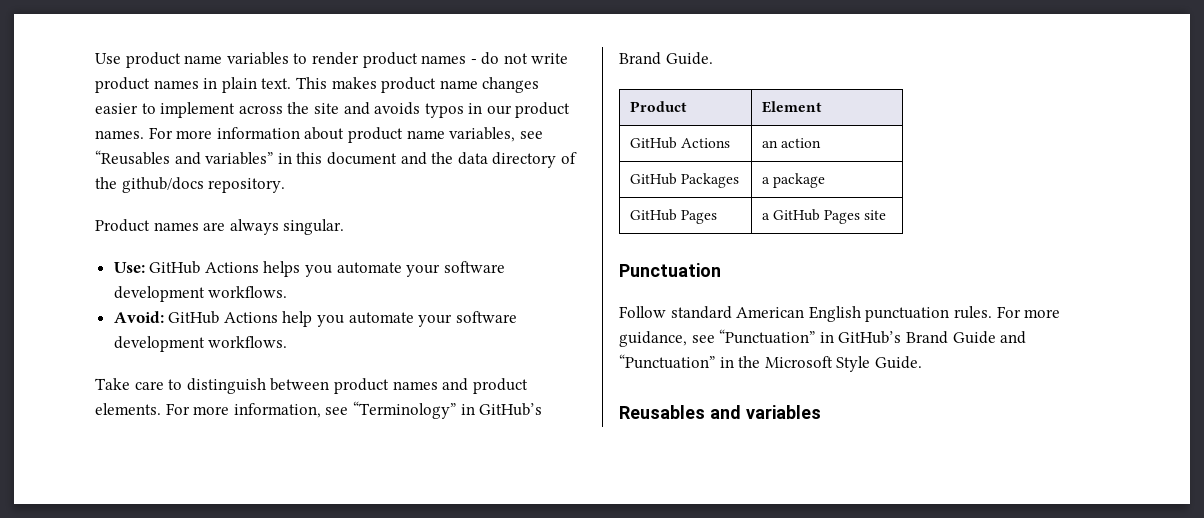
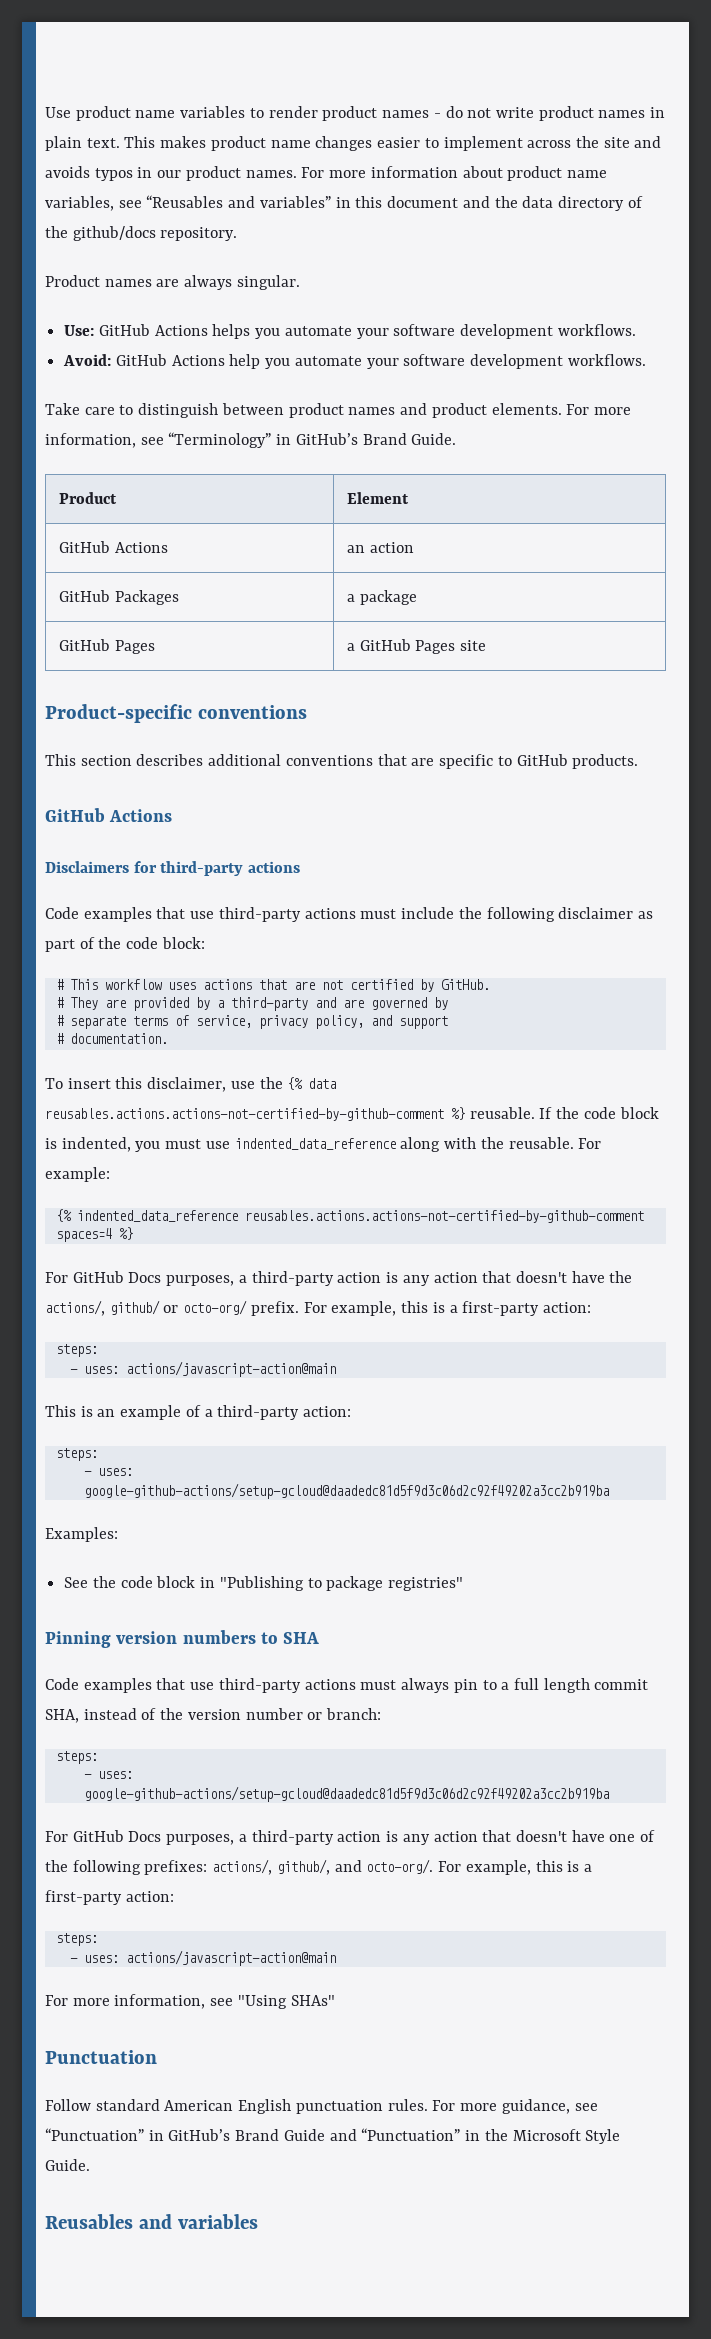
+ Product-specific conventions
+ This section describes additional conventions that are specific to GitHub products.
+ GitHub Actions
+ Disclaimers for third-party actions
+ Code examples that use third-party actions must include the following disclaimer as part of the code block:
+ # This workflow uses actions that are not certified by GitHub.
+ # They are provided by a third-party and are governed by
+ # separate terms of service, privacy policy, and support
+ # documentation.
+ To insert this disclaimer, use the {% data reusables.actions.actions-not-certified-by-github-comment %} reusable. If the code block is indented, you must use indented_data_reference along with the reusable. For example:
+ {% indented_data_reference reusables.actions.actions-not-certified-by-github-comment spaces=4 %}
+ For GitHub Docs purposes, a third-party action is any action that doesn't have the actions/, github/ or octo-org/ prefix. For example, this is a first-party action:
+ steps:
+ - uses: actions/javascript-action@main
+ This is an example of a third-party action:
+ steps:
+ - uses: google-github-actions/setup-gcloud@daadedc81d5f9d3c06d2c92f49202a3cc2b919ba
+ Examples:
+ See the code block in "Publishing to package registries"
+ Pinning version numbers to SHA
+ Code examples that use third-party actions must always pin to a full length commit SHA, instead of the version number or branch:
+ steps:
+ - uses: google-github-actions/setup-gcloud@daadedc81d5f9d3c06d2c92f49202a3cc2b919ba
+ For GitHub Docs purposes, a third-party action is any action that doesn't have one of the following prefixes: actions/, github/, and octo-org/. For example, this is a first-party action:
+ steps:
+ - uses: actions/javascript-action@main
+ For more information, see "Using SHAs"

